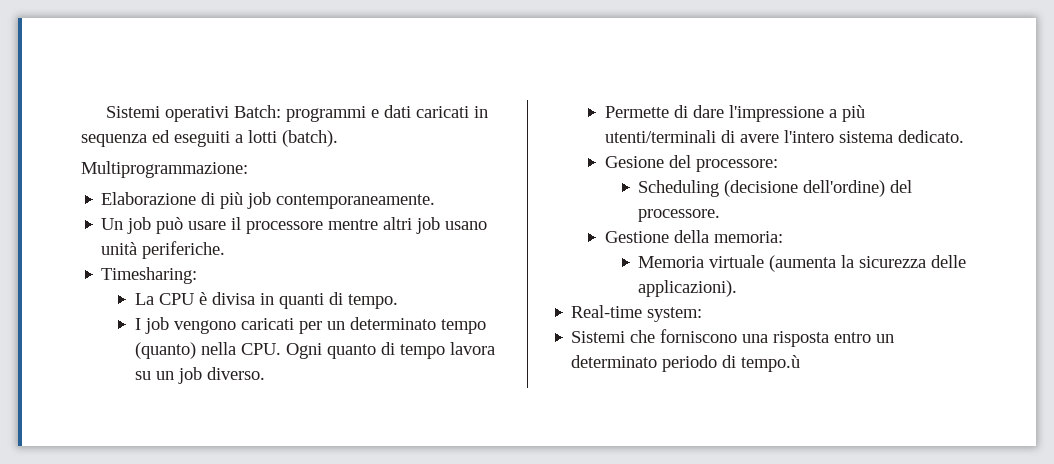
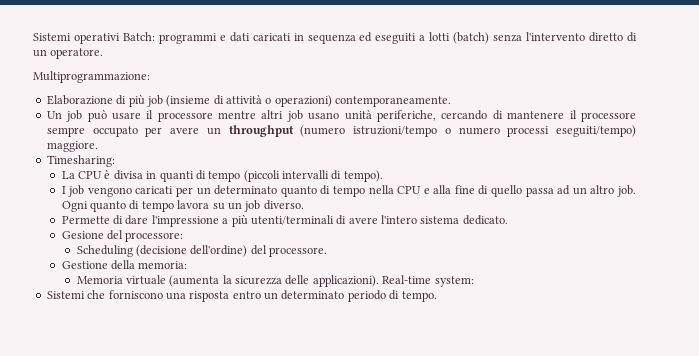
- Sistemi operativi Batch: programmi e dati caricati in sequenza ed eseguiti a lotti (batch).
+ Sistemi operativi Batch: programmi e dati caricati in sequenza ed eseguiti a lotti (batch) senza l'intervento diretto di un operatore.
- Elaborazione di più job contemporaneamente.
+ Elaborazione di più job (insieme di attività o operazioni) contemporaneamente.
- Un job può usare il processore mentre altri job usano unità periferiche.
+ Un job può usare il processore mentre altri job usano unità periferiche, cercando di mantenere il processore sempre occupato per avere un throughput (numero istruzioni/tempo o numero processi eseguiti/tempo) maggiore.
- La CPU è divisa in quanti di tempo.
+ La CPU è divisa in quanti di tempo (piccoli intervalli di tempo).
- I job vengono caricati per un determinato tempo (quanto) nella CPU. Ogni quanto di tempo lavora su un job diverso.
+ I job vengono caricati per un determinato quanto di tempo nella CPU e alla fine di quello passa ad un altro job. Ogni quanto di tempo lavora su un job diverso.
- Memoria virtuale (aumenta la sicurezza delle applicazioni).
- Real-time system:
+ Memoria virtuale (aumenta la sicurezza delle applicazioni). Real-time system:
- Sistemi che forniscono una risposta entro un determinato periodo di tempo.ù
+ Sistemi che forniscono una risposta entro un determinato periodo di tempo.

